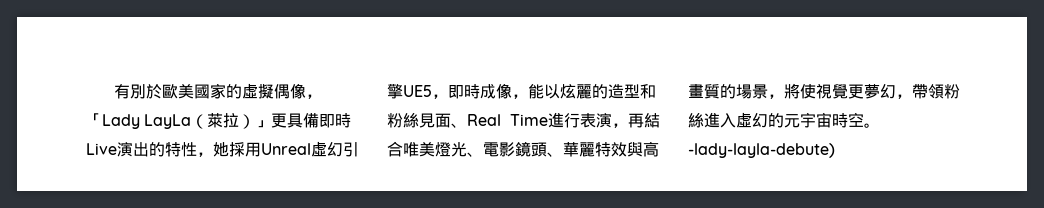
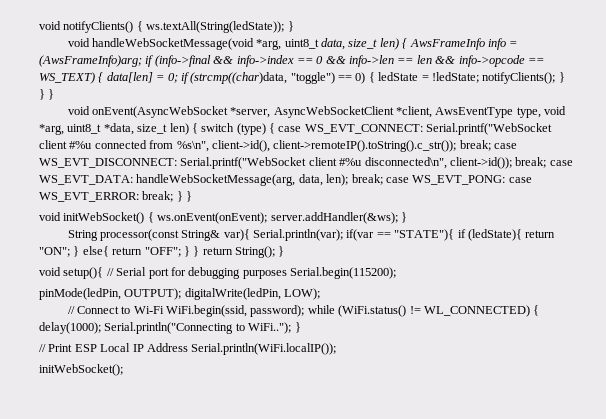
- 有別於歐美國家的虛擬偶像，「Lady LayLa（萊拉）」更具備即時Live演出的特性，她採用Unreal虛幻引擎UE5，即時成像，能以炫麗的造型和粉絲見面、Real Time進行表演，再結合唯美燈光、電影鏡頭、華麗特效與高畫質的場景，將使視覺更夢幻，帶領粉絲進入虛幻的元宇宙時空。-lady-layla-debute)
+ void notifyClients() { ws.textAll(String(ledState)); }
+ void handleWebSocketMessage(void *arg, uint8_t data, size_t len) { AwsFrameInfo info = (AwsFrameInfo)arg; if (info->final && info->index == 0 && info->len == len && info->opcode == WS_TEXT) { data[len] = 0; if (strcmp((char)data, "toggle") == 0) { ledState = !ledState; notifyClients(); } } }
+ void onEvent(AsyncWebSocket *server, AsyncWebSocketClient *client, AwsEventType type, void *arg, uint8_t *data, size_t len) { switch (type) { case WS_EVT_CONNECT: Serial.printf("WebSocket client #%u connected from %s\n", client->id(), client->remoteIP().toString().c_str()); break; case WS_EVT_DISCONNECT: Serial.printf("WebSocket client #%u disconnected\n", client->id()); break; case WS_EVT_DATA: handleWebSocketMessage(arg, data, len); break; case WS_EVT_PONG: case WS_EVT_ERROR: break; } }
+ void initWebSocket() { ws.onEvent(onEvent); server.addHandler(&ws); }
+ String processor(const String& var){ Serial.println(var); if(var == "STATE"){ if (ledState){ return "ON"; } else{ return "OFF"; } } return String(); }
+ void setup(){ // Serial port for debugging purposes Serial.begin(115200);
+ pinMode(ledPin, OUTPUT); digitalWrite(ledPin, LOW);
+ // Connect to Wi-Fi WiFi.begin(ssid, password); while (WiFi.status() != WL_CONNECTED) { delay(1000); Serial.println("Connecting to WiFi.."); }
+ // Print ESP Local IP Address Serial.println(WiFi.localIP());
+ initWebSocket();

